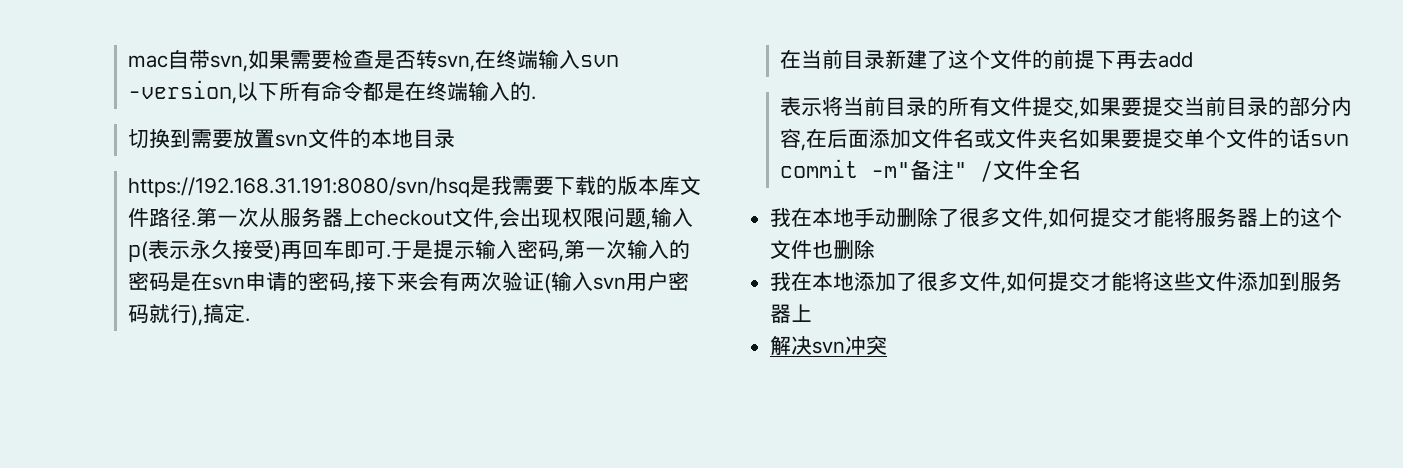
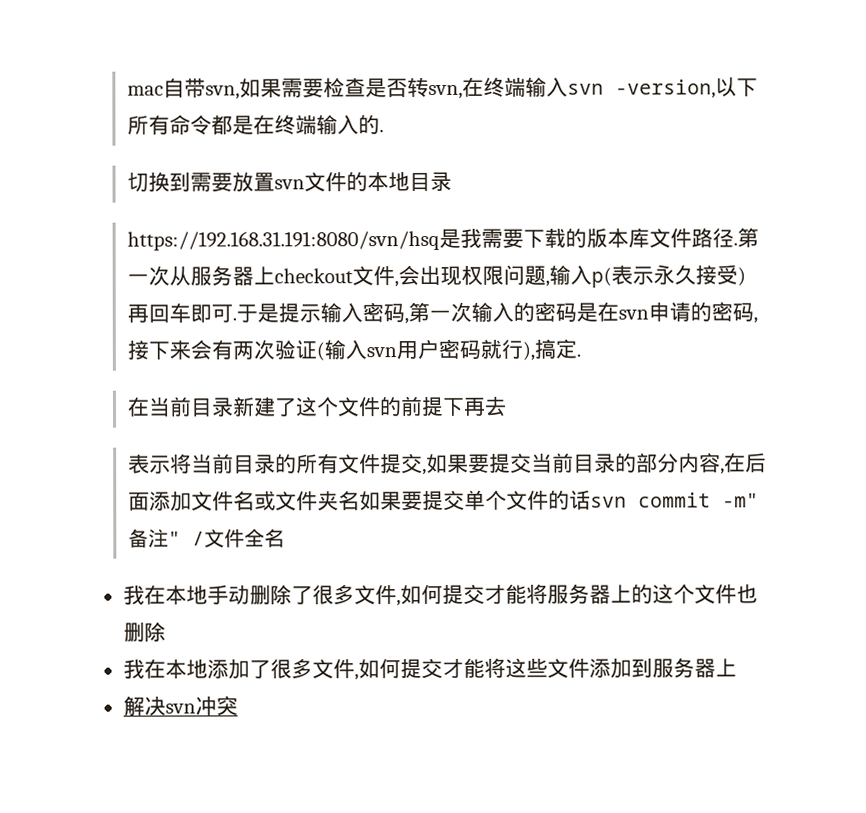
- 在当前目录新建了这个文件的前提下再去add
+ 在当前目录新建了这个文件的前提下再去

